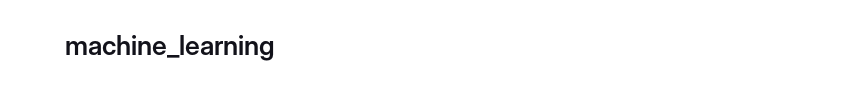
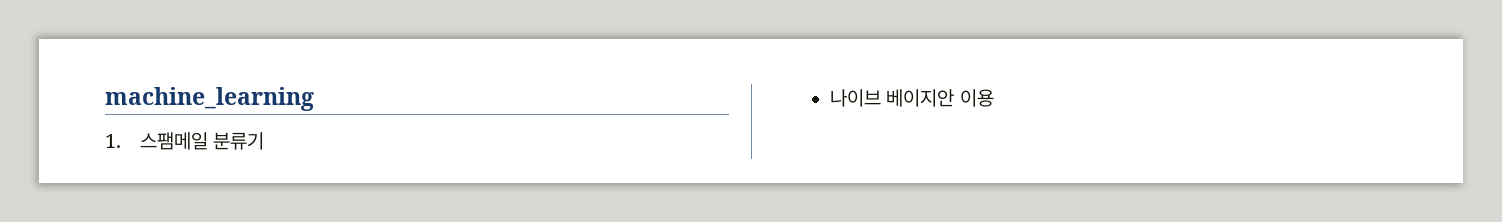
+ 1. 스팸메일 분류기
+ 나이브 베이지안 이용

